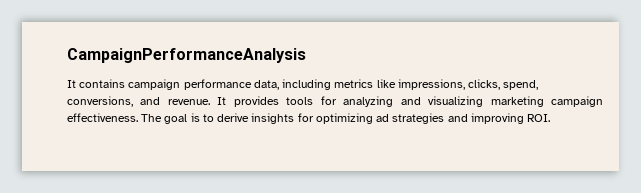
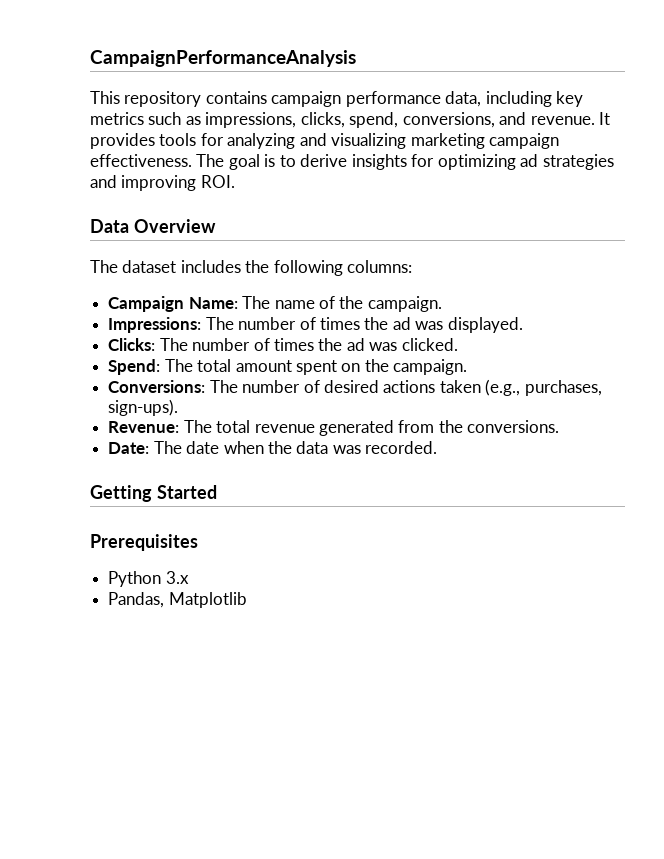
- It contains campaign performance data, including metrics like impressions, clicks, spend, conversions, and revenue.
+ This repository contains campaign performance data, including key metrics such as impressions, clicks, spend, conversions, and revenue.
+ Data Overview
+ The dataset includes the following columns:
+ Campaign Name: The name of the campaign.
+ Impressions: The number of times the ad was displayed.
+ Clicks: The number of times the ad was clicked.
+ Spend: The total amount spent on the campaign.
+ Conversions: The number of desired actions taken (e.g., purchases, sign-ups).
+ Revenue: The total revenue generated from the conversions.
+ Date: The date when the data was recorded.
+ Getting Started
+ Prerequisites
+ Python 3.x
+ Pandas, Matplotlib

